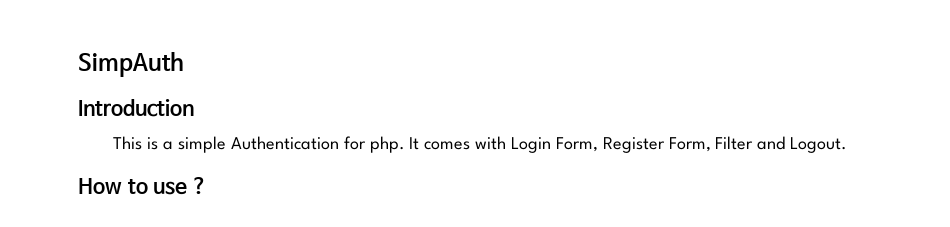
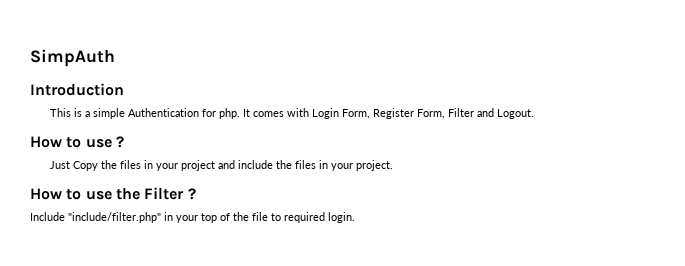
+ Just Copy the files in your project and include the files in your project.
+ How to use the Filter ?
+ Include "include/filter.php" in your top of the file to required login.

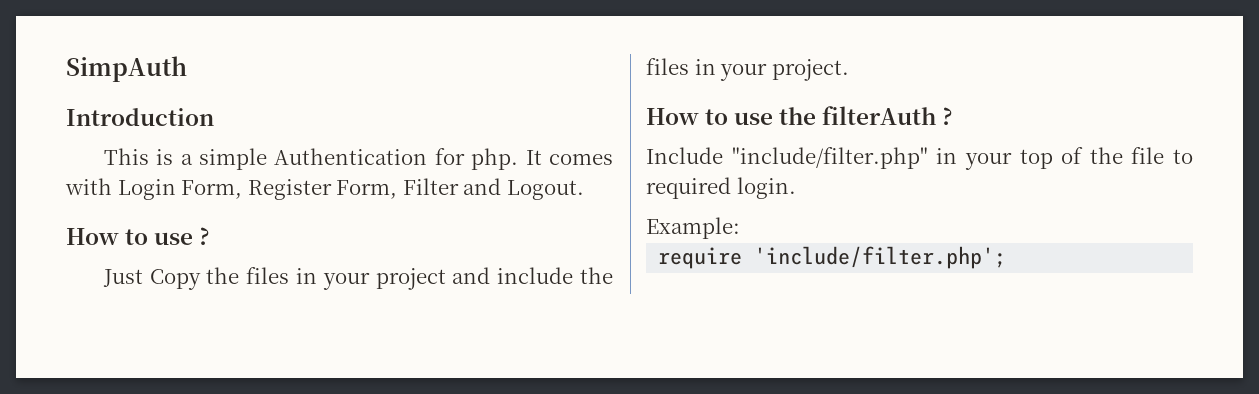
- How to use the Filter ?
+ How to use the filterAuth ?
+ Example:
+ require 'include/filter.php';

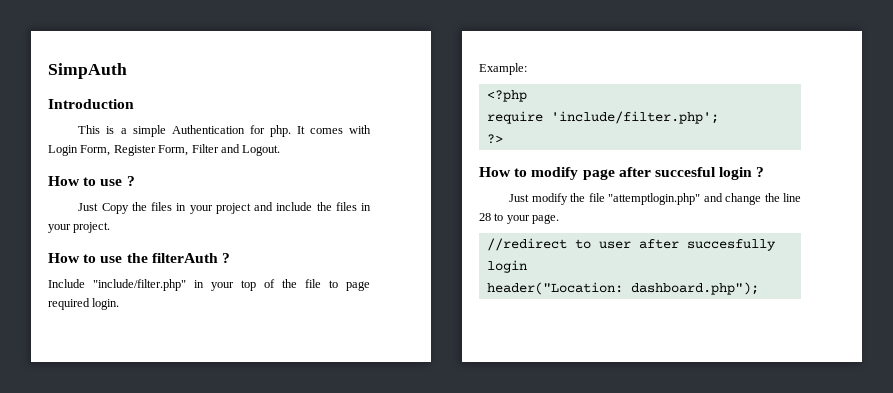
- Include "include/filter.php" in your top of the file to required login.
+ Include "include/filter.php" in your top of the file to page required login.
+ <?php
+ ?>
+ How to modify page after succesful login ?
+ Just modify the file "attemptlogin.php" and change the line 28 to your page.
+ //redirect to user after succesfully login
+ header("Location: dashboard.php");

